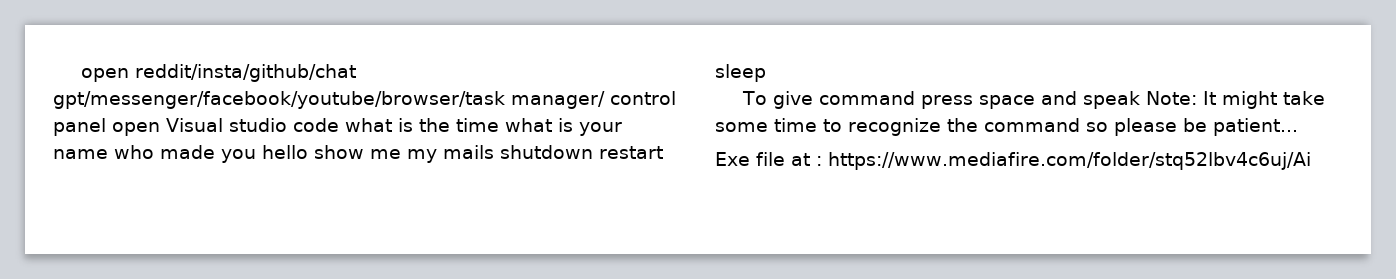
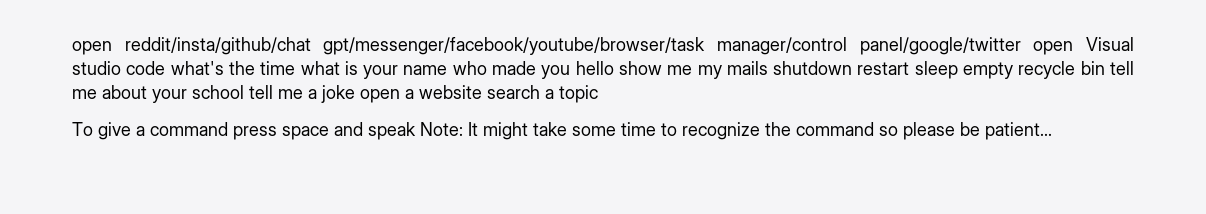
- open reddit/insta/github/chat gpt/messenger/facebook/youtube/browser/task manager/ control panel open Visual studio code what is the time what is your name who made you hello show me my mails shutdown restart sleep
+ open reddit/insta/github/chat gpt/messenger/facebook/youtube/browser/task manager/control panel/google/twitter open Visual studio code what's the time what is your name who made you hello show me my mails shutdown restart sleep empty recycle bin tell me about your school tell me a joke open a website search a topic
- To give command press space and speak Note: It might take some time to recognize the command so please be patient...
+ To give a command press space and speak Note: It might take some time to recognize the command so please be patient...
- Exe file at : https://www.mediafire.com/folder/stq52lbv4c6uj/Ai

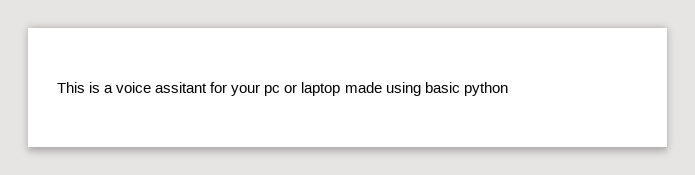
- open reddit/insta/github/chat gpt/messenger/facebook/youtube/browser/task manager/control panel/google/twitter open Visual studio code what's the time what is your name who made you hello show me my mails shutdown restart sleep empty recycle bin tell me about your school tell me a joke open a website search a topic
- To give a command press space and speak Note: It might take some time to recognize the command so please be patient...
+ This is a voice assitant for your pc or laptop made using basic python

